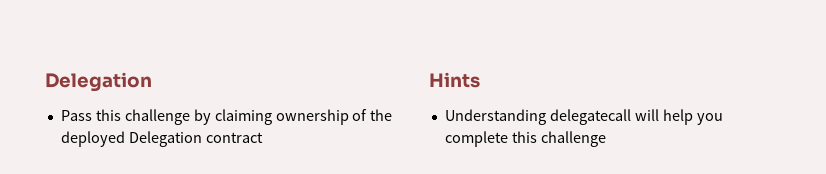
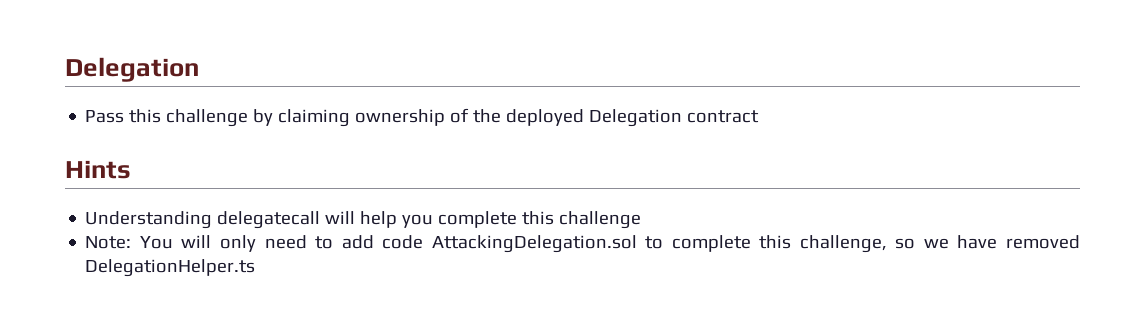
+ Note: You will only need to add code AttackingDelegation.sol to complete this challenge, so we have removed DelegationHelper.ts

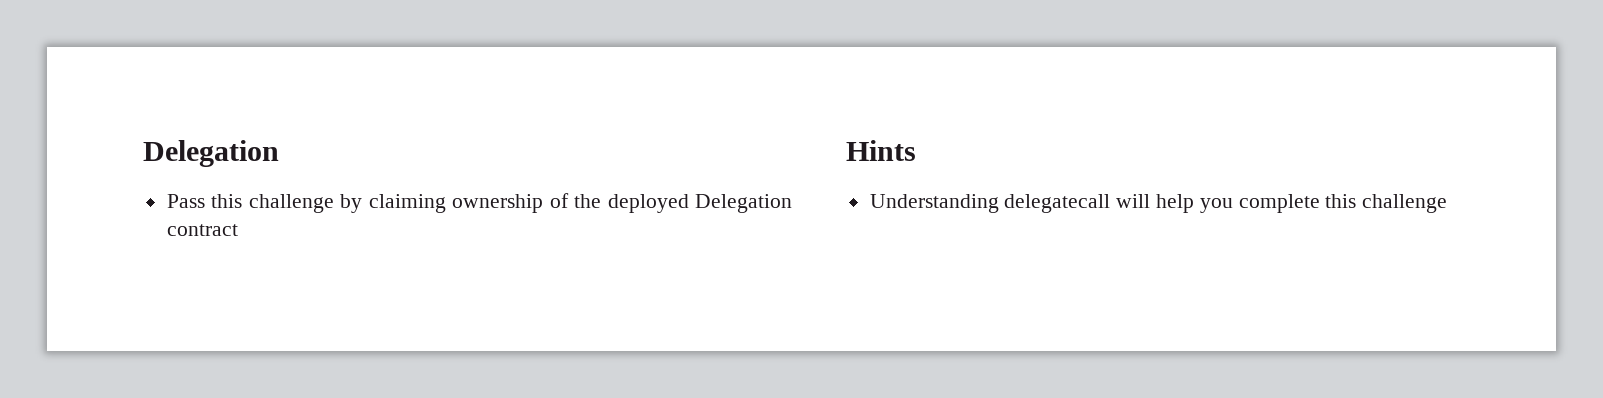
- Note: You will only need to add code AttackingDelegation.sol to complete this challenge, so we have removed DelegationHelper.ts

